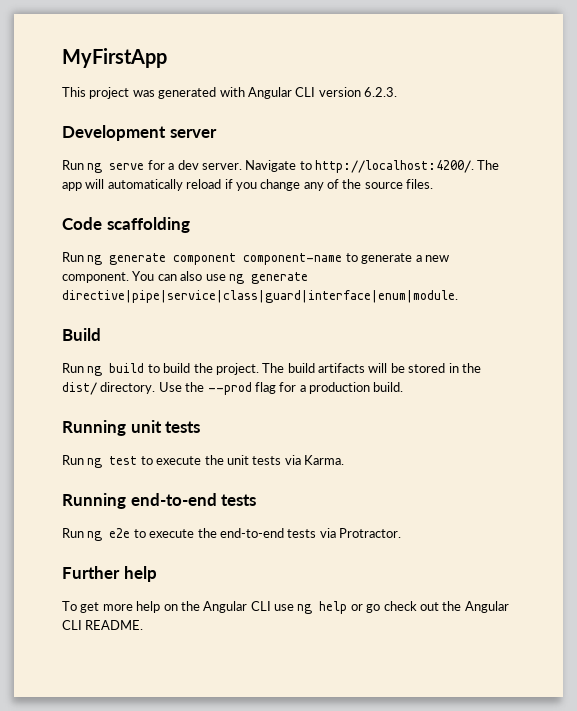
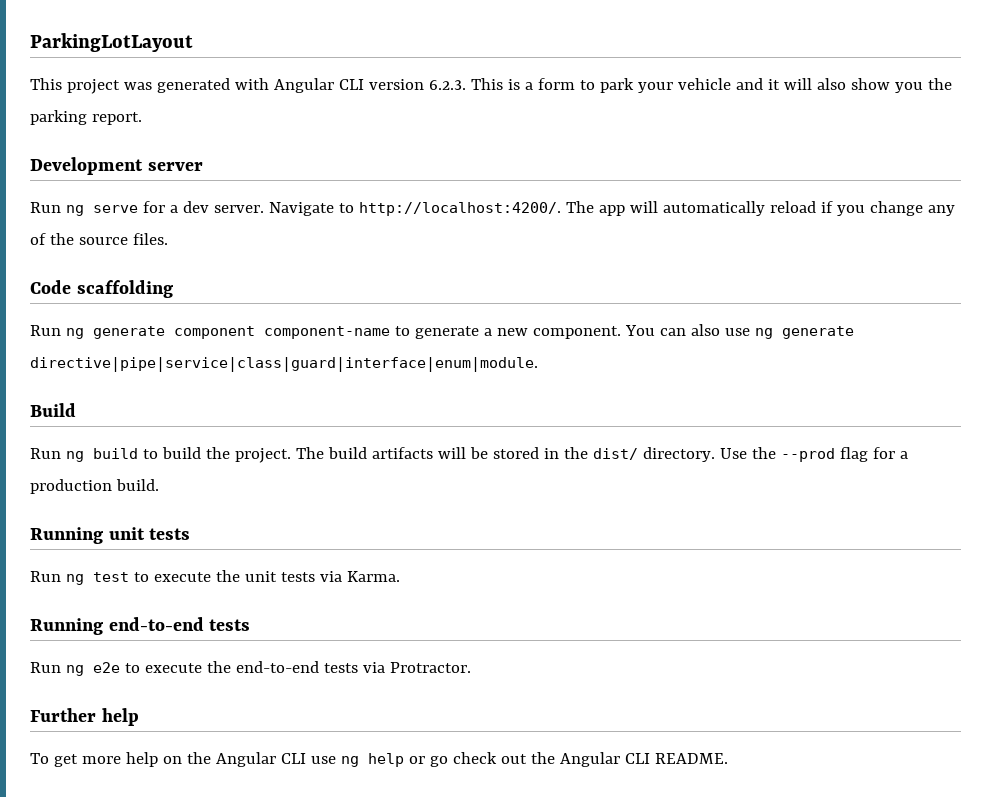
- MyFirstApp
+ ParkingLotLayout
- This project was generated with Angular CLI version 6.2.3.
+ This project was generated with Angular CLI version 6.2.3. This is a form to park your vehicle and it will also show you the parking report.

